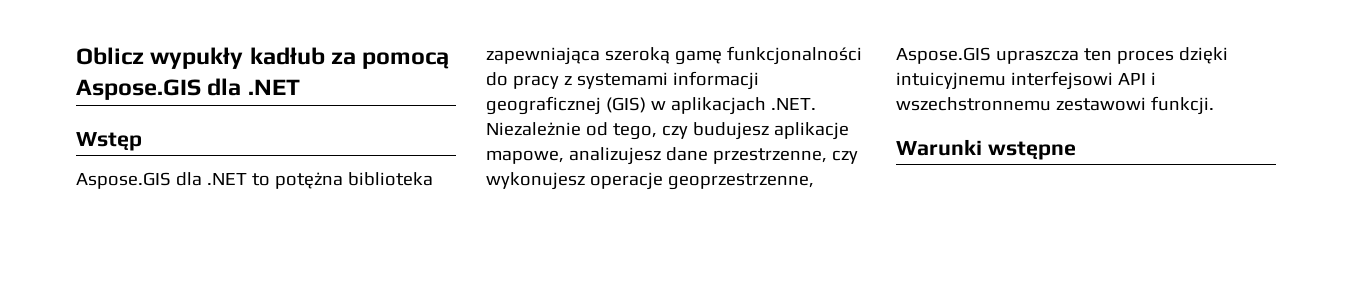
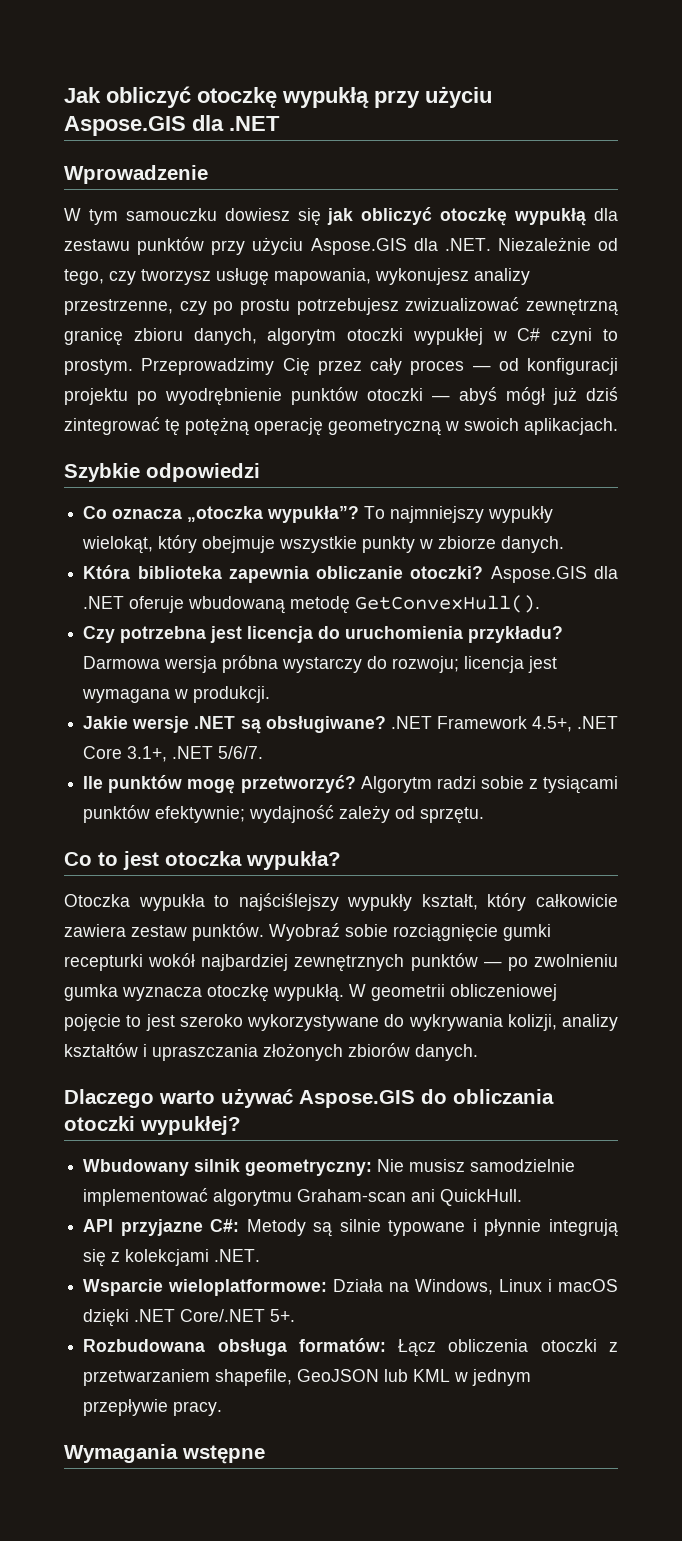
- Oblicz wypukły kadłub za pomocą Aspose.GIS dla .NET
- Wstęp
- Aspose.GIS dla .NET to potężna biblioteka zapewniająca szeroką gamę funkcjonalności do pracy z systemami informacji geograficznej (GIS) w aplikacjach .NET. Niezależnie od tego, czy budujesz aplikacje mapowe, analizujesz dane przestrzenne, czy wykonujesz operacje geoprzestrzenne, Aspose.GIS upraszcza ten proces dzięki intuicyjnemu interfejsowi API i wszechstronnemu zestawowi funkcji.
- Warunki wstępne
+ Jak obliczyć otoczkę wypukłą przy użyciu Aspose.GIS dla .NET
+ Wprowadzenie
+ W tym samouczku dowiesz się jak obliczyć otoczkę wypukłą dla zestawu punktów przy użyciu Aspose.GIS dla .NET. Niezależnie od tego, czy tworzysz usługę mapowania, wykonujesz analizy przestrzenne, czy po prostu potrzebujesz zwizualizować zewnętrzną granicę zbioru danych, algorytm otoczki wypukłej w C# czyni to prostym. Przeprowadzimy Cię przez cały proces — od konfiguracji projektu po wyodrębnienie punktów otoczki — abyś mógł już dziś zintegrować tę potężną operację geometryczną w swoich aplikacjach.
+ Szybkie odpowiedzi
+ Co oznacza „otoczka wypukła”? To najmniejszy wypukły wielokąt, który obejmuje wszystkie punkty w zbiorze danych.
+ Która biblioteka zapewnia obliczanie otoczki? Aspose.GIS dla .NET oferuje wbudowaną metodę GetConvexHull().
+ Czy potrzebna jest licencja do uruchomienia przykładu? Darmowa wersja próbna wystarczy do rozwoju; licencja jest wymagana w produkcji.
+ Jakie wersje .NET są obsługiwane? .NET Framework 4.5+, .NET Core 3.1+, .NET 5/6/7.
+ Ile punktów mogę przetworzyć? Algorytm radzi sobie z tysiącami punktów efektywnie; wydajność zależy od sprzętu.
+ Co to jest otoczka wypukła?
+ Otoczka wypukła to najściślejszy wypukły kształt, który całkowicie zawiera zestaw punktów. Wyobraź sobie rozciągnięcie gumki recepturki wokół najbardziej zewnętrznych punktów — po zwolnieniu gumka wyznacza otoczkę wypukłą. W geometrii obliczeniowej pojęcie to jest szeroko wykorzystywane do wykrywania kolizji, analizy kształtów i upraszczania złożonych zbiorów danych.
+ Dlaczego warto używać Aspose.GIS do obliczania otoczki wypukłej?
+ Wbudowany silnik geometryczny: Nie musisz samodzielnie implementować algorytmu Graham‑scan ani QuickHull.
+ API przyjazne C#: Metody są silnie typowane i płynnie integrują się z kolekcjami .NET.
+ Wsparcie wieloplatformowe: Działa na Windows, Linux i macOS dzięki .NET Core/.NET 5+.
+ Rozbudowana obsługa formatów: Łącz obliczenia otoczki z przetwarzaniem shapefile, GeoJSON lub KML w jednym przepływie pracy.
+ Wymagania wstępne

